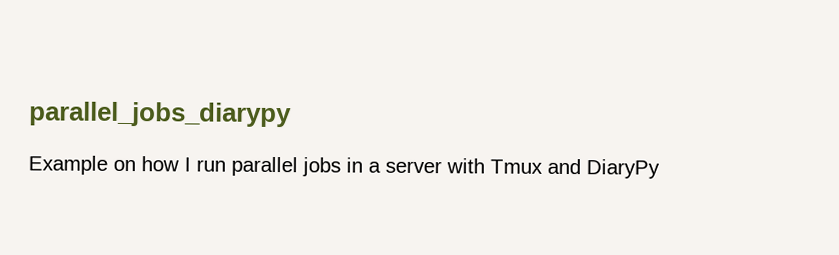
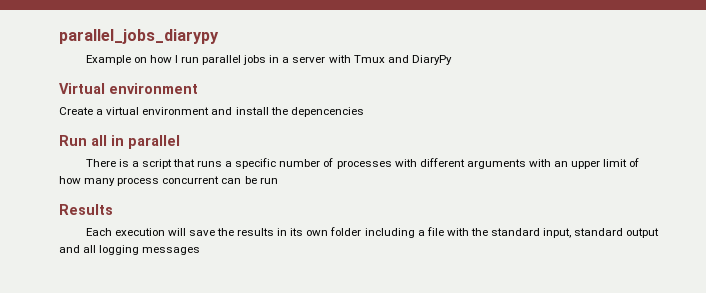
+ Virtual environment
+ Create a virtual environment and install the depencencies
+ Run all in parallel
+ There is a script that runs a specific number of processes with different arguments with an upper limit of how many process concurrent can be run
+ Results
+ Each execution will save the results in its own folder including a file with the standard input, standard output and all logging messages

